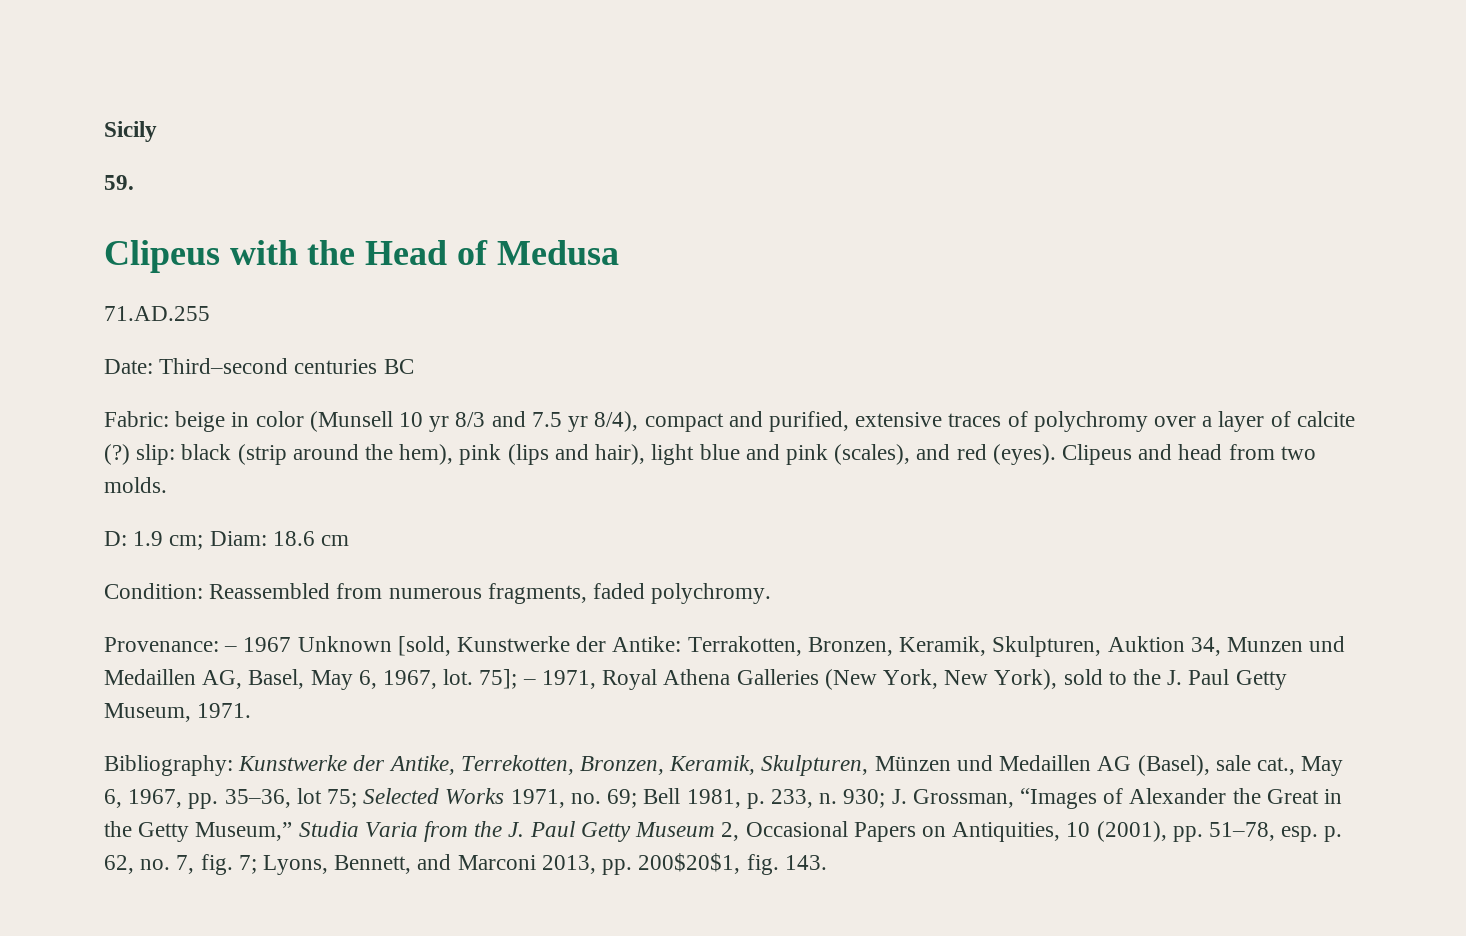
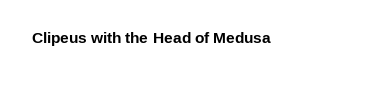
- Sicily
- 59.
- 71.AD.255
- Date: Third–second centuries BC
- Fabric: beige in color (Munsell 10 yr 8/3 and 7.5 yr 8/4), compact and purified, extensive traces of polychromy over a layer of calcite (?) slip: black (strip around the hem), pink (lips and hair), light blue and pink (scales), and red (eyes). Clipeus and head from two molds.
- D: 1.9 cm; Diam: 18.6 cm
- Condition: Reassembled from numerous fragments, faded polychromy.
- Provenance: – 1967 Unknown [sold, Kunstwerke der Antike: Terrakotten, Bronzen, Keramik, Skulpturen, Auktion 34, Munzen und Medaillen AG, Basel, May 6, 1967, lot. 75]; – 1971, Royal Athena Galleries (New York, New York), sold to the J. Paul Getty Museum, 1971.
- Bibliography: Kunstwerke der Antike, Terrekotten, Bronzen, Keramik, Skulpturen, Münzen und Medaillen AG (Basel), sale cat., May 6, 1967, pp. 35–36, lot 75; Selected Works 1971, no. 69; Bell 1981, p. 233, n. 930; J. Grossman, “Images of Alexander the Great in the Getty Museum,” Studia Varia from the J. Paul Getty Museum 2, Occasional Papers on Antiquities, 10 (2001), pp. 51–78, esp. p. 62, no. 7, fig. 7; Lyons, Bennett, and Marconi 2013, pp. 200$20$1, fig. 143.

